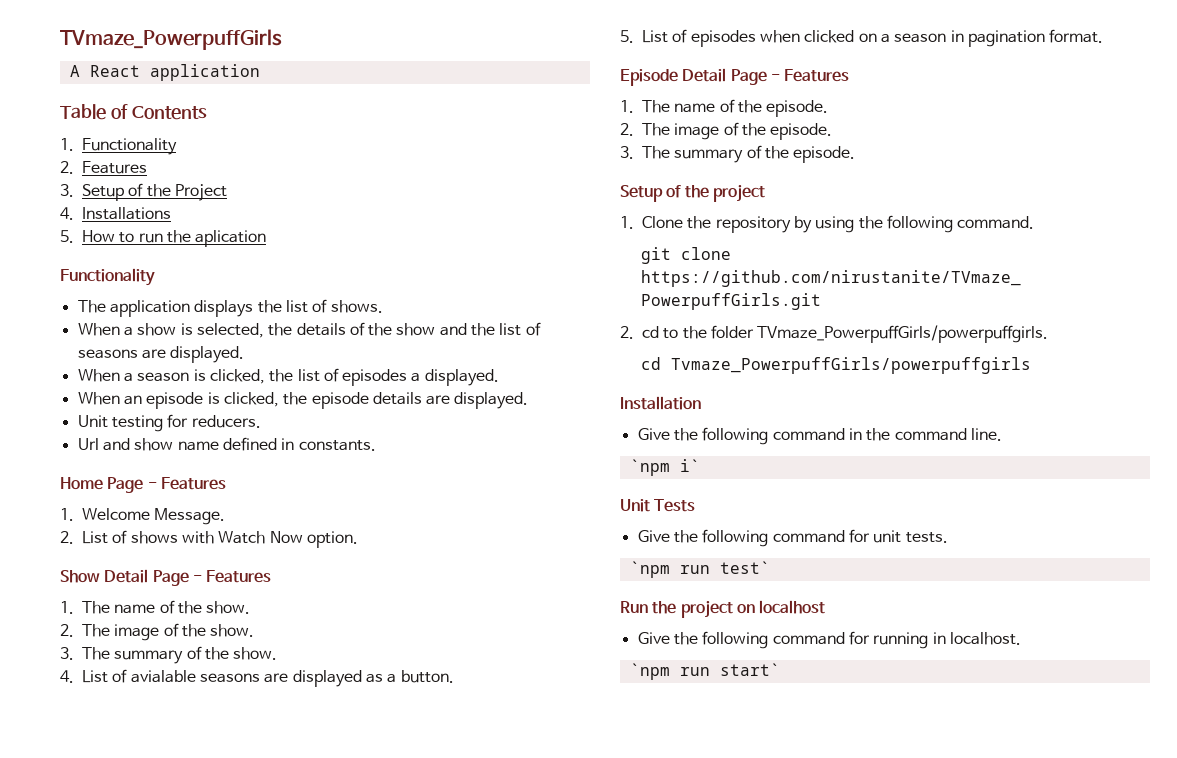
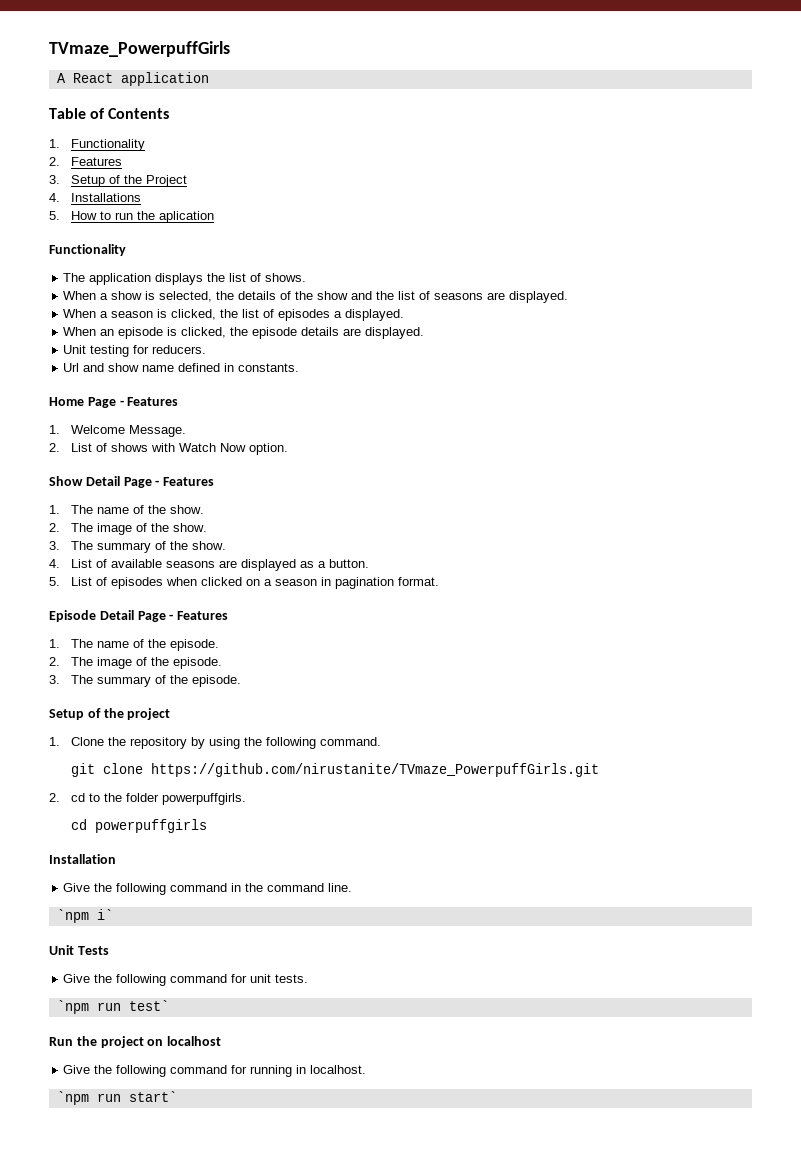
- 4. List of avialable seasons are displayed as a button.
+ 4. List of available seasons are displayed as a button.
- 2. cd to the folder TVmaze_PowerpuffGirls/powerpuffgirls.
- cd Tvmaze_PowerpuffGirls/powerpuffgirls
+ 2. cd to the folder powerpuffgirls.
+ cd powerpuffgirls

